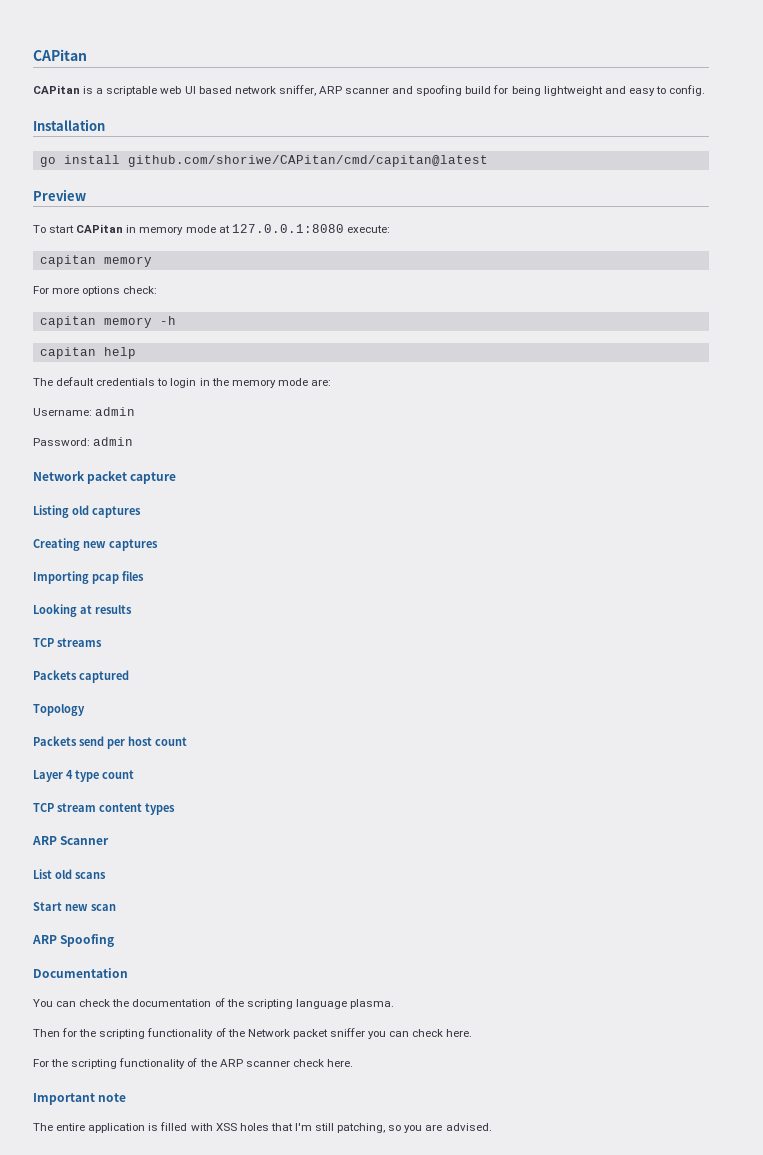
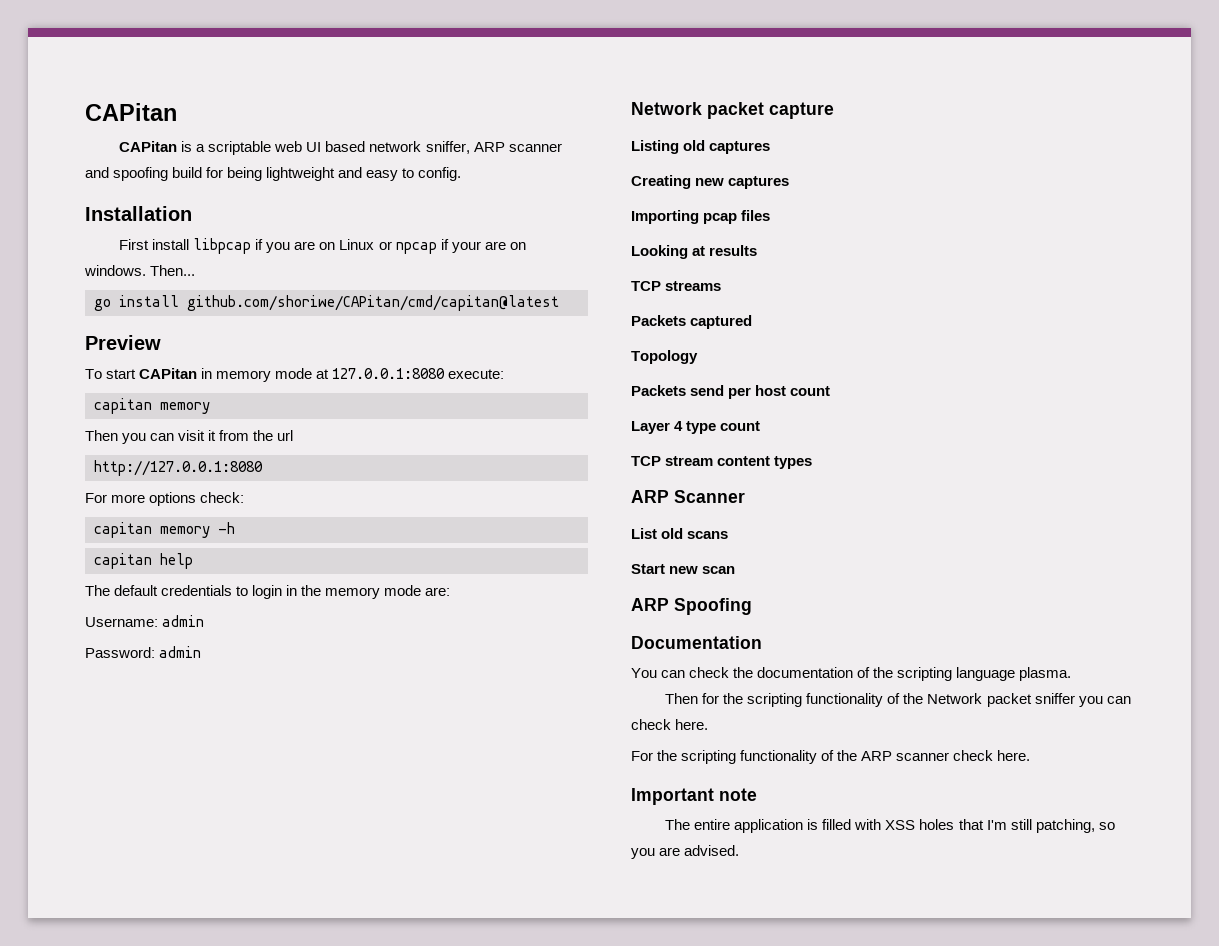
+ First install libpcap if you are on Linux or npcap if your are on windows. Then...
+ Then you can visit it from the url
+ http://127.0.0.1:8080

